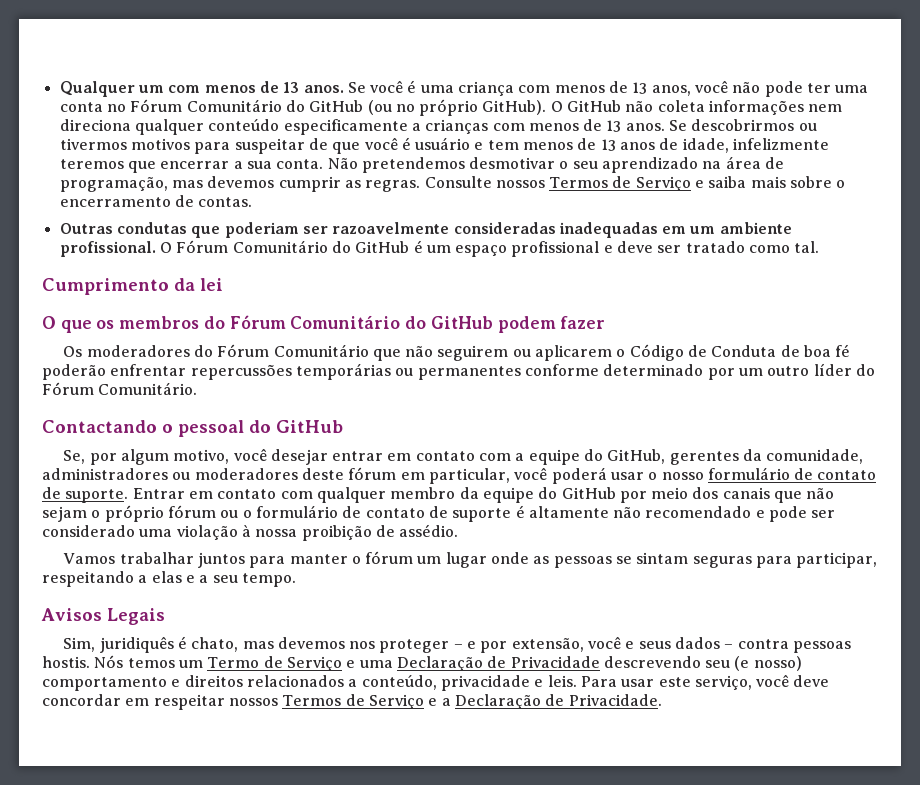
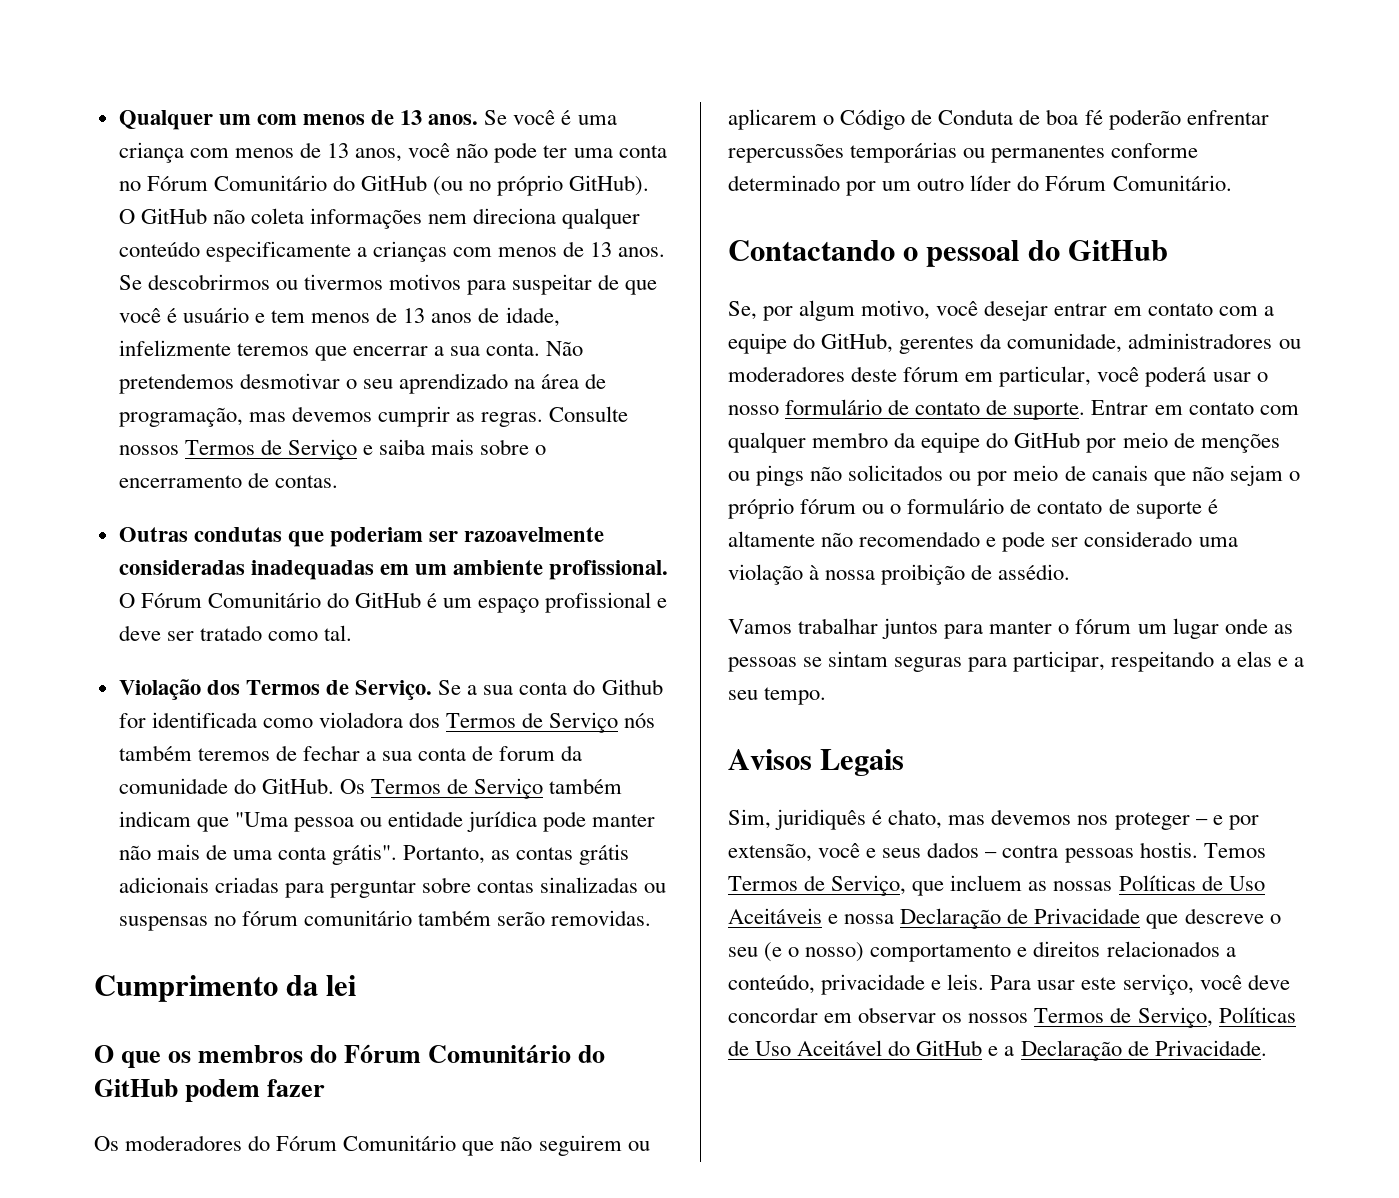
+ Violação dos Termos de Serviço. Se a sua conta do Github for identificada como violadora dos Termos de Serviço nós também teremos de fechar a sua conta de forum da comunidade do GitHub. Os Termos de Serviço também indicam que "Uma pessoa ou entidade jurídica pode manter não mais de uma conta grátis". Portanto, as contas grátis adicionais criadas para perguntar sobre contas sinalizadas ou suspensas no fórum comunitário também serão removidas.
- Entrar em contato com qualquer membro da equipe do GitHub por meio dos canais que não sejam o próprio fórum ou o formulário de contato de suporte é altamente não recomendado e pode ser considerado uma violação à nossa proibição de assédio.
+ Entrar em contato com qualquer membro da equipe do GitHub por meio de menções ou pings não solicitados ou por meio de canais que não sejam o próprio fórum ou o formulário de contato de suporte é altamente não recomendado e pode ser considerado uma violação à nossa proibição de assédio.
- Nós temos um Termo de Serviço e uma Declaração de Privacidade descrevendo seu (e nosso) comportamento e direitos relacionados a conteúdo, privacidade e leis.
+ Temos Termos de Serviço, que incluem as nossas Políticas de Uso Aceitáveis e nossa Declaração de Privacidade que descreve o seu (e o nosso) comportamento e direitos relacionados a conteúdo, privacidade e leis.
- Para usar este serviço, você deve concordar em respeitar nossos Termos de Serviço e a Declaração de Privacidade.
+ Para usar este serviço, você deve concordar em observar os nossos Termos de Serviço, Políticas de Uso Aceitável do GitHub e a Declaração de Privacidade.

